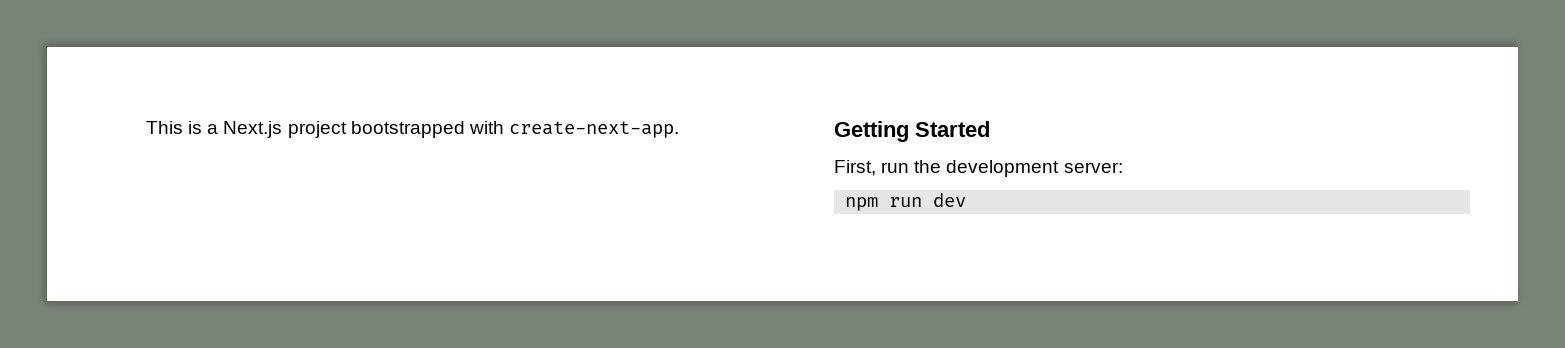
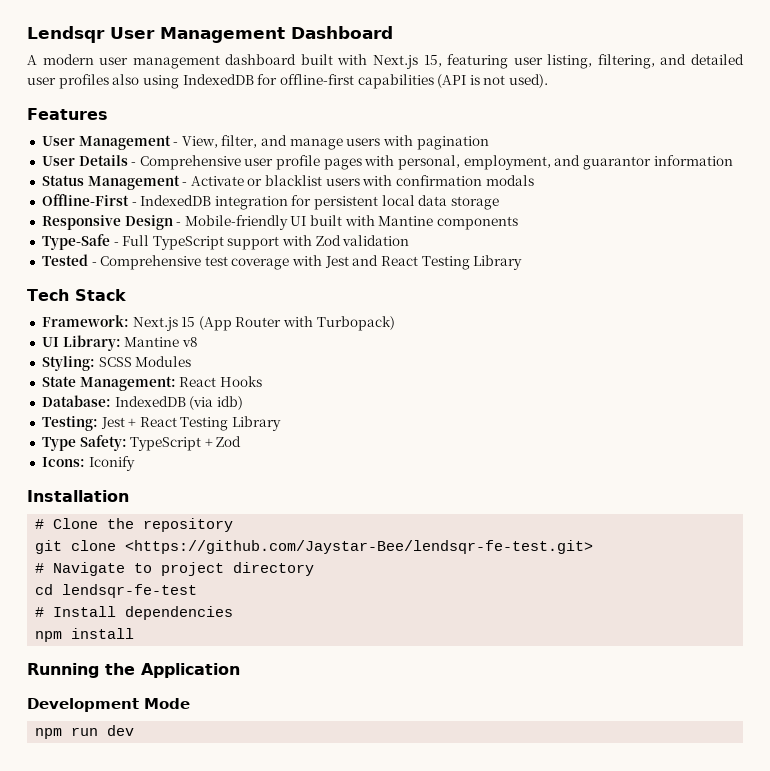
- This is a Next.js project bootstrapped with create-next-app.
- Getting Started
- First, run the development server:
+ Lendsqr User Management Dashboard
+ A modern user management dashboard built with Next.js 15, featuring user listing, filtering, and detailed user profiles also using IndexedDB for offline-first capabilities (API is not used).
+ Features
+ User Management - View, filter, and manage users with pagination
+ User Details - Comprehensive user profile pages with personal, employment, and guarantor information
+ Status Management - Activate or blacklist users with confirmation modals
+ Offline-First - IndexedDB integration for persistent local data storage
+ Responsive Design - Mobile-friendly UI built with Mantine components
+ Type-Safe - Full TypeScript support with Zod validation
+ Tested - Comprehensive test coverage with Jest and React Testing Library
+ Tech Stack
+ Framework: Next.js 15 (App Router with Turbopack)
+ UI Library: Mantine v8
+ Styling: SCSS Modules
+ State Management: React Hooks
+ Database: IndexedDB (via idb)
+ Testing: Jest + React Testing Library
+ Type Safety: TypeScript + Zod
+ Icons: Iconify
+ Installation
+ # Clone the repository
+ git clone <https://github.com/Jaystar-Bee/lendsqr-fe-test.git>
+ # Navigate to project directory
+ cd lendsqr-fe-test
+ # Install dependencies
+ npm install
+ Running the Application
+ Development Mode

